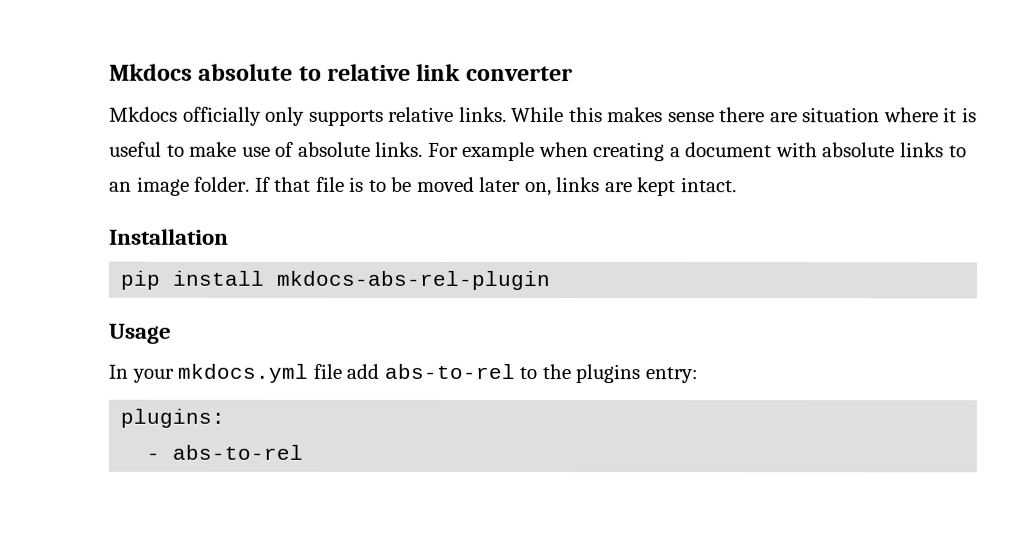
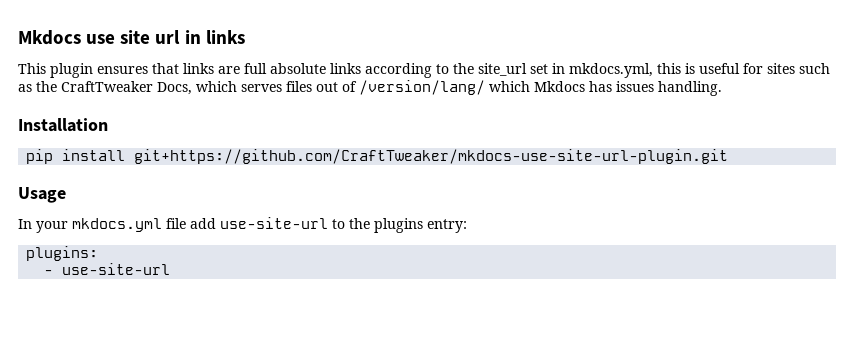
- Mkdocs absolute to relative link converter
- Mkdocs officially only supports relative links. While this makes sense there are situation where it is useful to make use of absolute links. For example when creating a document with absolute links to an image folder. If that file is to be moved later on, links are kept intact.
+ Mkdocs use site url in links
+ This plugin ensures that links are full absolute links according to the site_url set in mkdocs.yml, this is useful for sites such as the CraftTweaker Docs, which serves files out of /version/lang/ which Mkdocs has issues handling.
- pip install mkdocs-abs-rel-plugin
+ pip install git+https://github.com/CraftTweaker/mkdocs-use-site-url-plugin.git
- In your mkdocs.yml file add abs-to-rel to the plugins entry:
+ In your mkdocs.yml file add use-site-url to the plugins entry:
- - abs-to-rel
+ - use-site-url

